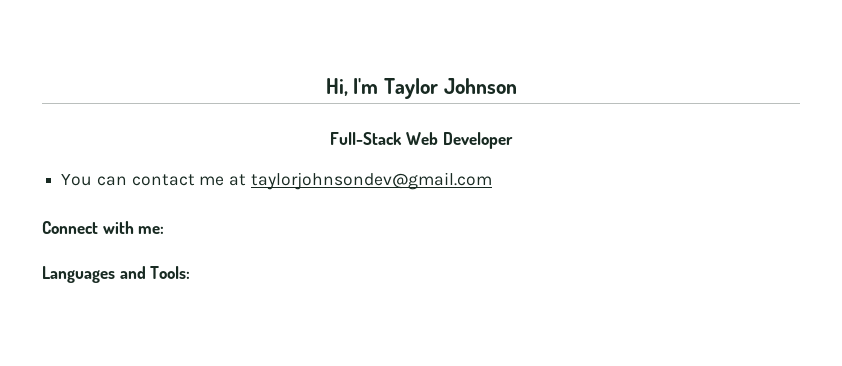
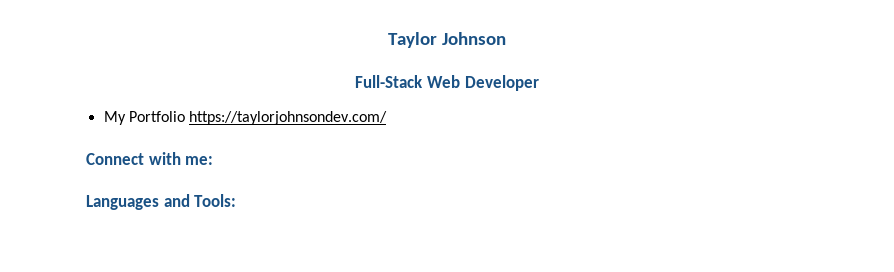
- Hi, I'm Taylor Johnson
+ Taylor Johnson
- You can contact me at taylorjohnsondev@gmail.com
+ My Portfolio https://taylorjohnsondev.com/

